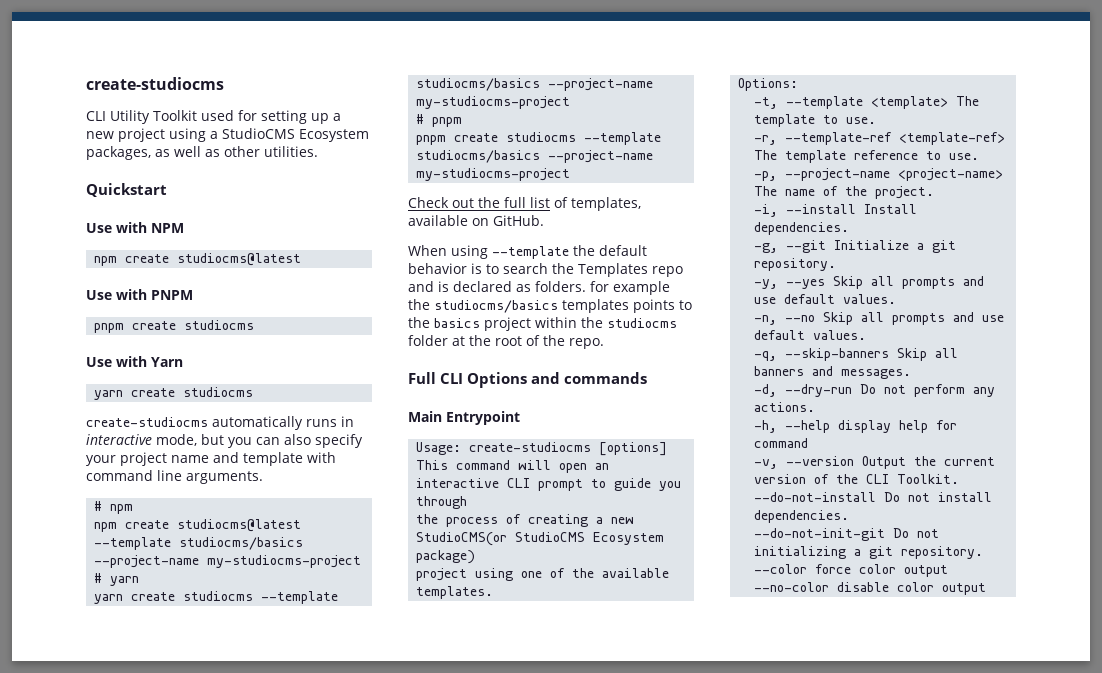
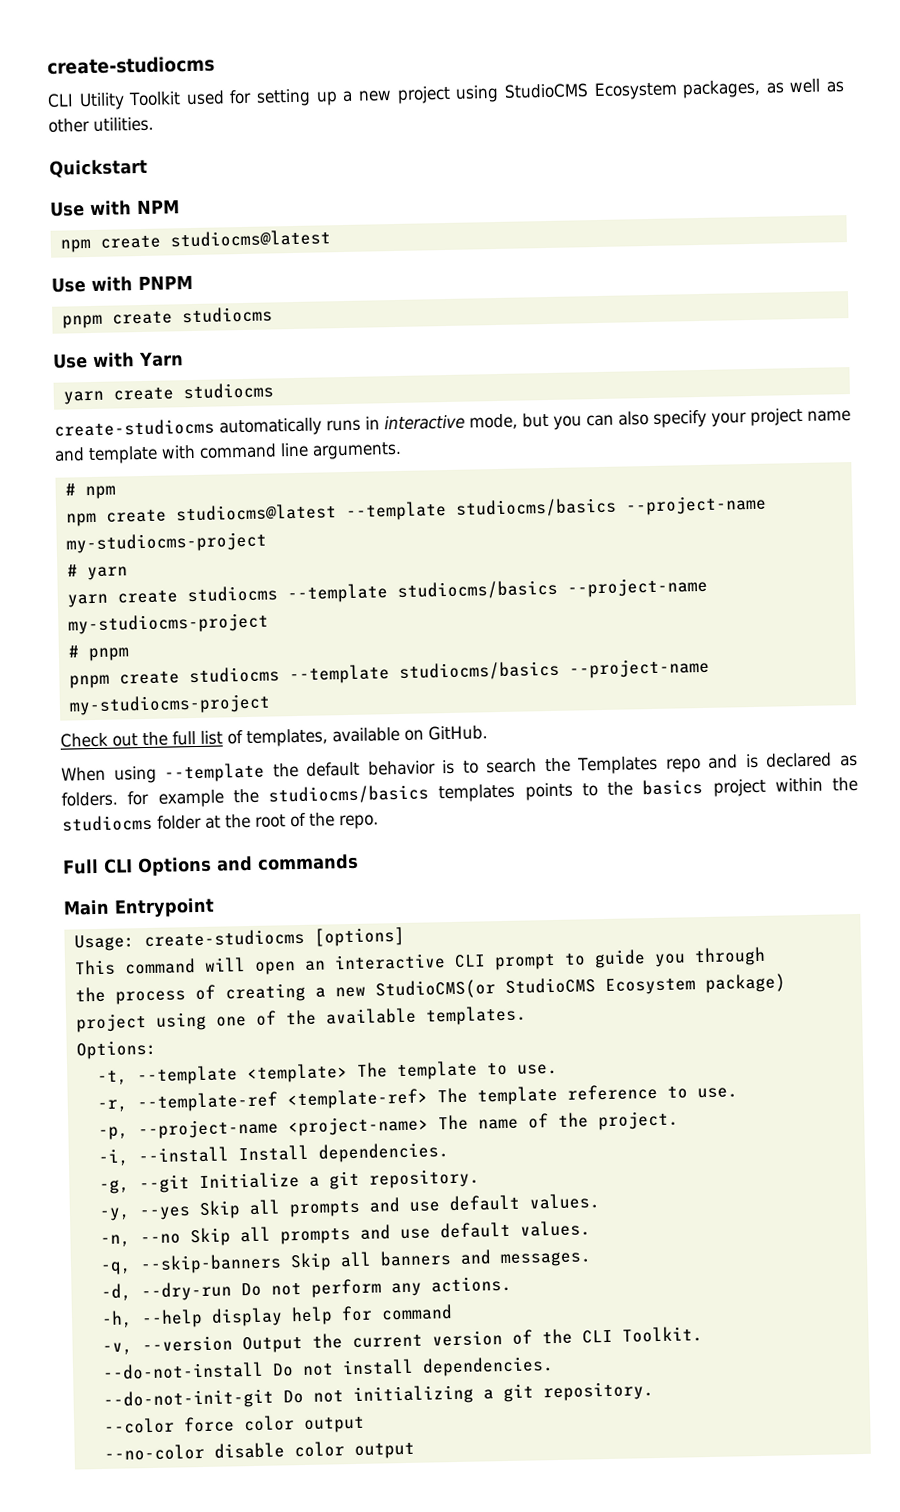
- CLI Utility Toolkit used for setting up a new project using a StudioCMS Ecosystem packages, as well as other utilities.
+ CLI Utility Toolkit used for setting up a new project using StudioCMS Ecosystem packages, as well as other utilities.

